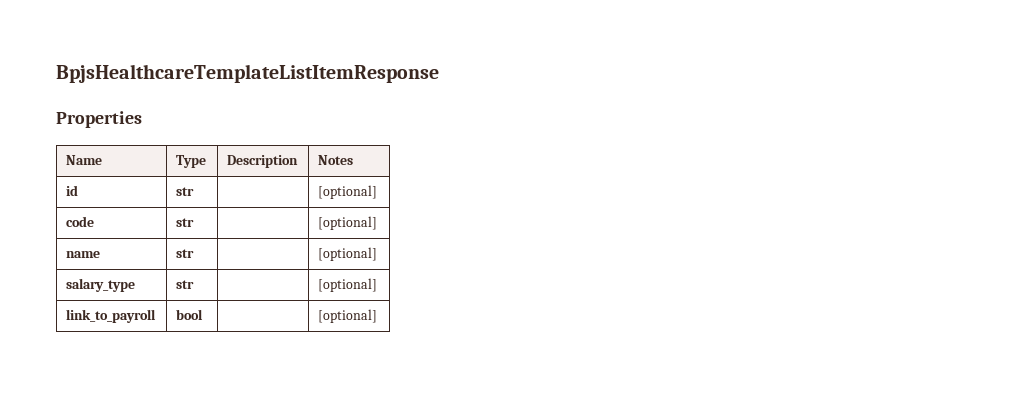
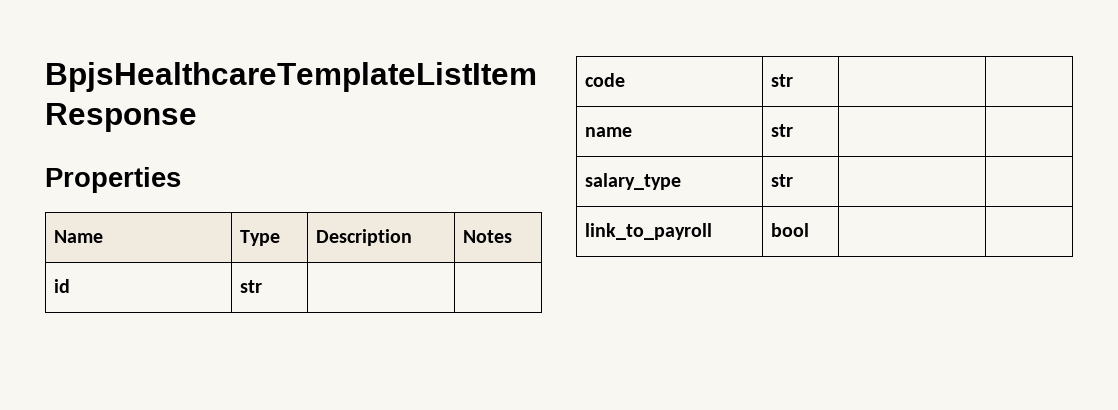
- id | str | | [optional]
+ id | str | |
- code | str | | [optional]
+ code | str | |
- name | str | | [optional]
+ name | str | |
- salary_type | str | | [optional]
+ salary_type | str | |
- link_to_payroll | bool | | [optional]
+ link_to_payroll | bool | |

